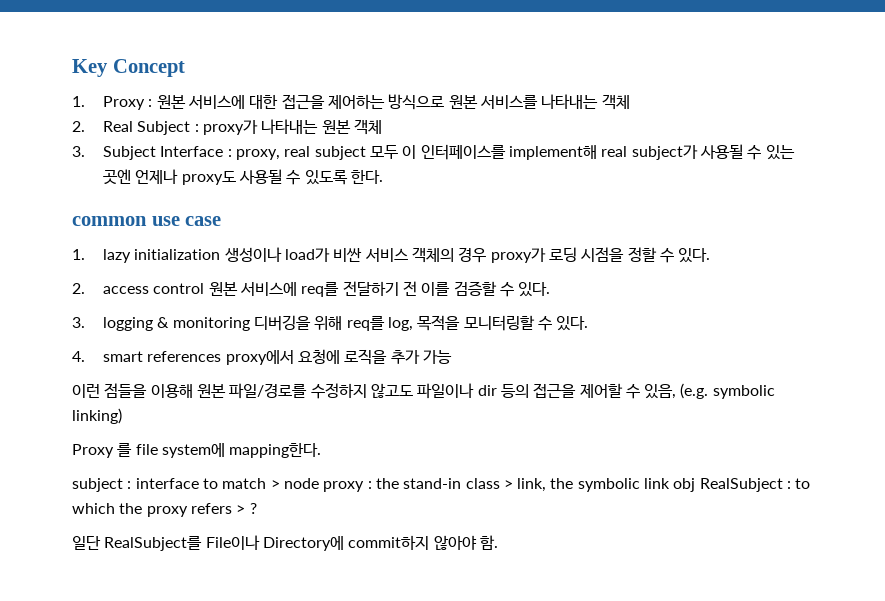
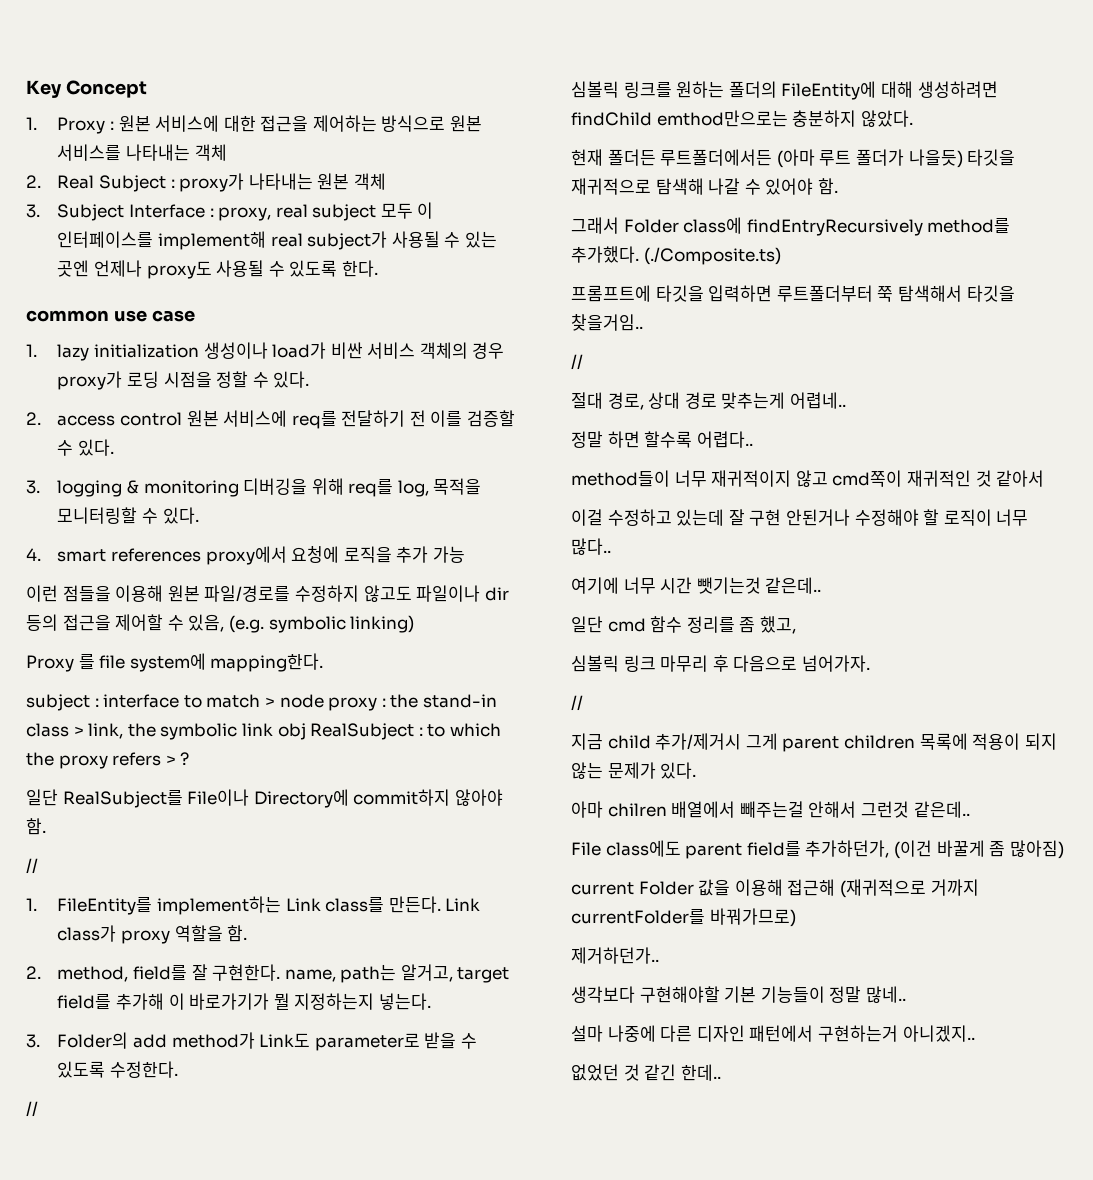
  일단 RealSubject를 File이나 Directory에 commit하지 않아야 함.
+ //
+ 1. FileEntity를 implement하는 Link class를 만든다. Link class가 proxy 역할을 함.
+ 2. method, field를 잘 구현한다. name, path는 알거고, target field를 추가해 이 바로가기가 뭘 지정하는지 넣는다.
+ 3. Folder의 add method가 Link도 parameter로 받을 수 있도록 수정한다.
+ //
+ 심볼릭 링크를 원하는 폴더의 FileEntity에 대해 생성하려면 findChild emthod만으로는 충분하지 않았다.
+ 현재 폴더든 루트폴더에서든 (아마 루트 폴더가 나을듯) 타깃을 재귀적으로 탐색해 나갈 수 있어야 함.
+ 그래서 Folder class에 findEntryRecursively method를 추가했다. (./Composite.ts)
+ 프롬프트에 타깃을 입력하면 루트폴더부터 쭉 탐색해서 타깃을 찾을거임..
+ //
+ 절대 경로, 상대 경로 맞추는게 어렵네..
+ 정말 하면 할수록 어렵다..
+ method들이 너무 재귀적이지 않고 cmd쪽이 재귀적인 것 같아서
+ 이걸 수정하고 있는데 잘 구현 안된거나 수정해야 할 로직이 너무 많다..
+ 여기에 너무 시간 뺏기는것 같은데..
+ 일단 cmd 함수 정리를 좀 했고,
+ 심볼릭 링크 마무리 후 다음으로 넘어가자.
+ //
+ 지금 child 추가/제거시 그게 parent children 목록에 적용이 되지 않는 문제가 있다.
+ 아마 chilren 배열에서 빼주는걸 안해서 그런것 같은데..
+ File class에도 parent field를 추가하던가, (이건 바꿀게 좀 많아짐)
+ current Folder 값을 이용해 접근해 (재귀적으로 거까지 currentFolder를 바꿔가므로)
+ 제거하던가..
+ 생각보다 구현해야할 기본 기능들이 정말 많네..
+ 설마 나중에 다른 디자인 패턴에서 구현하는거 아니겠지..
+ 없었던 것 같긴 한데..

